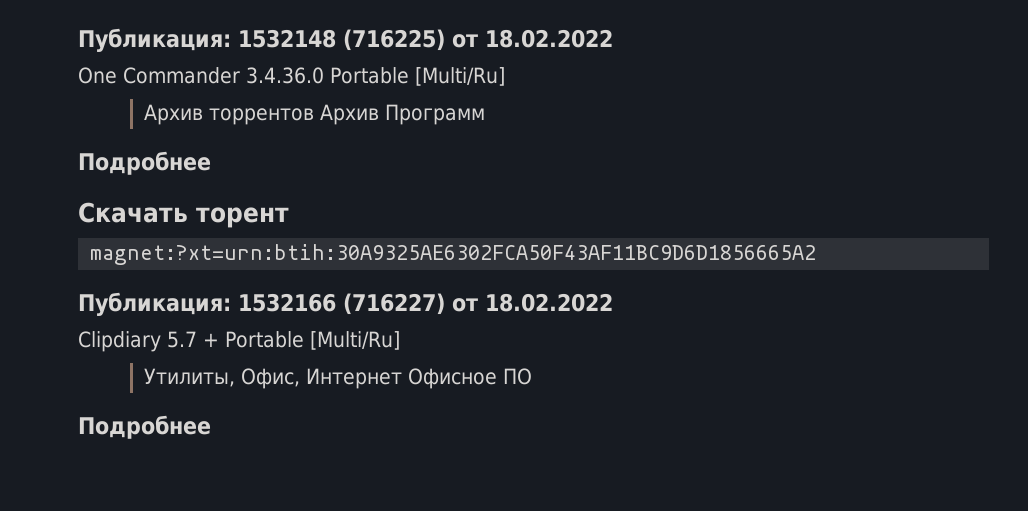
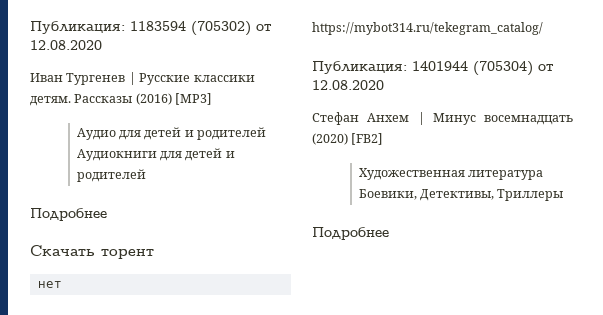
- Публикация: 1532148 (716225) от 18.02.2022
- One Commander 3.4.36.0 Portable [Multi/Ru]
- Архив торрентов Архив Программ
+ Публикация: 1183594 (705302) от 12.08.2020
+ Иван Тургенев | Русские классики детям. Рассказы (2016) [MP3]
+ Аудио для детей и родителей Аудиокниги для детей и родителей
- magnet:?xt=urn:btih:30A9325AE6302FCA50F43AF11BC9D6D1856665A2
- Публикация: 1532166 (716227) от 18.02.2022
- Clipdiary 5.7 + Portable [Multi/Ru]
- Утилиты, Офис, Интернет Офисное ПО
+ нет
+ https://mybot314.ru/tekegram_catalog/
+ Публикация: 1401944 (705304) от 12.08.2020
+ Стефан Анхем | Минус восемнадцать (2020) [FB2]
+ Художественная литература Боевики, Детективы, Триллеры

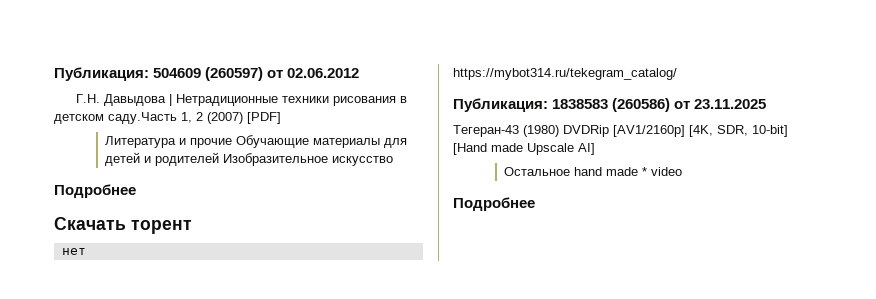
- Публикация: 1183594 (705302) от 12.08.2020
- Иван Тургенев | Русские классики детям. Рассказы (2016) [MP3]
- Аудио для детей и родителей Аудиокниги для детей и родителей
+ Публикация: 504609 (260597) от 02.06.2012
+ Г.Н. Давыдова | Нетрадиционные техники рисования в детском саду.Часть 1, 2 (2007) [PDF]
+ Литература и прочие Обучающие материалы для детей и родителей Изобразительное искусство
- Публикация: 1401944 (705304) от 12.08.2020
- Стефан Анхем | Минус восемнадцать (2020) [FB2]
- Художественная литература Боевики, Детективы, Триллеры
+ Публикация: 1838583 (260586) от 23.11.2025
+ Тегеран-43 (1980) DVDRip [AV1/2160p] [4K, SDR, 10-bit] [Hand made Upscale AI]
+ Остальное hand made * video

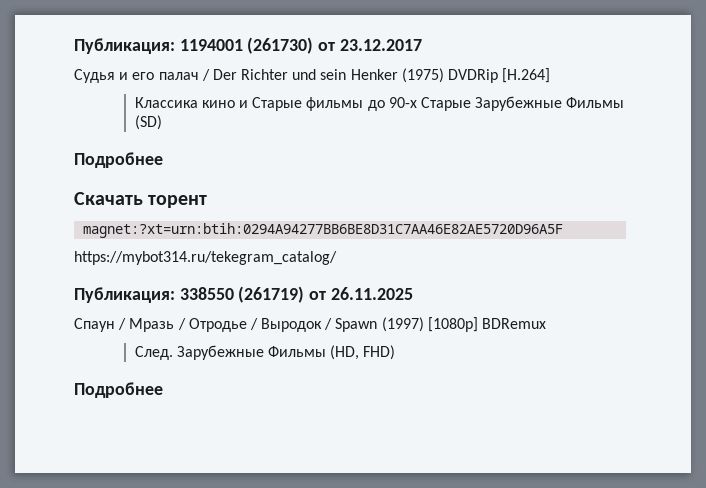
- Публикация: 504609 (260597) от 02.06.2012
- Г.Н. Давыдова | Нетрадиционные техники рисования в детском саду.Часть 1, 2 (2007) [PDF]
- Литература и прочие Обучающие материалы для детей и родителей Изобразительное искусство
+ Публикация: 1194001 (261730) от 23.12.2017
+ Судья и его палач / Der Richter und sein Henker (1975) DVDRip [H.264]
+ Классика кино и Старые фильмы до 90-х Старые Зарубежные Фильмы (SD)
- нет
+ magnet:?xt=urn:btih:0294A94277BB6BE8D31C7AA46E82AE5720D96A5F
- Публикация: 1838583 (260586) от 23.11.2025
- Тегеран-43 (1980) DVDRip [AV1/2160p] [4K, SDR, 10-bit] [Hand made Upscale AI]
- Остальное hand made * video
+ Публикация: 338550 (261719) от 26.11.2025
+ Спаун / Мразь / Отродье / Выродок / Spawn (1997) [1080p] BDRemux
+ След. Зарубежные Фильмы (HD, FHD)

